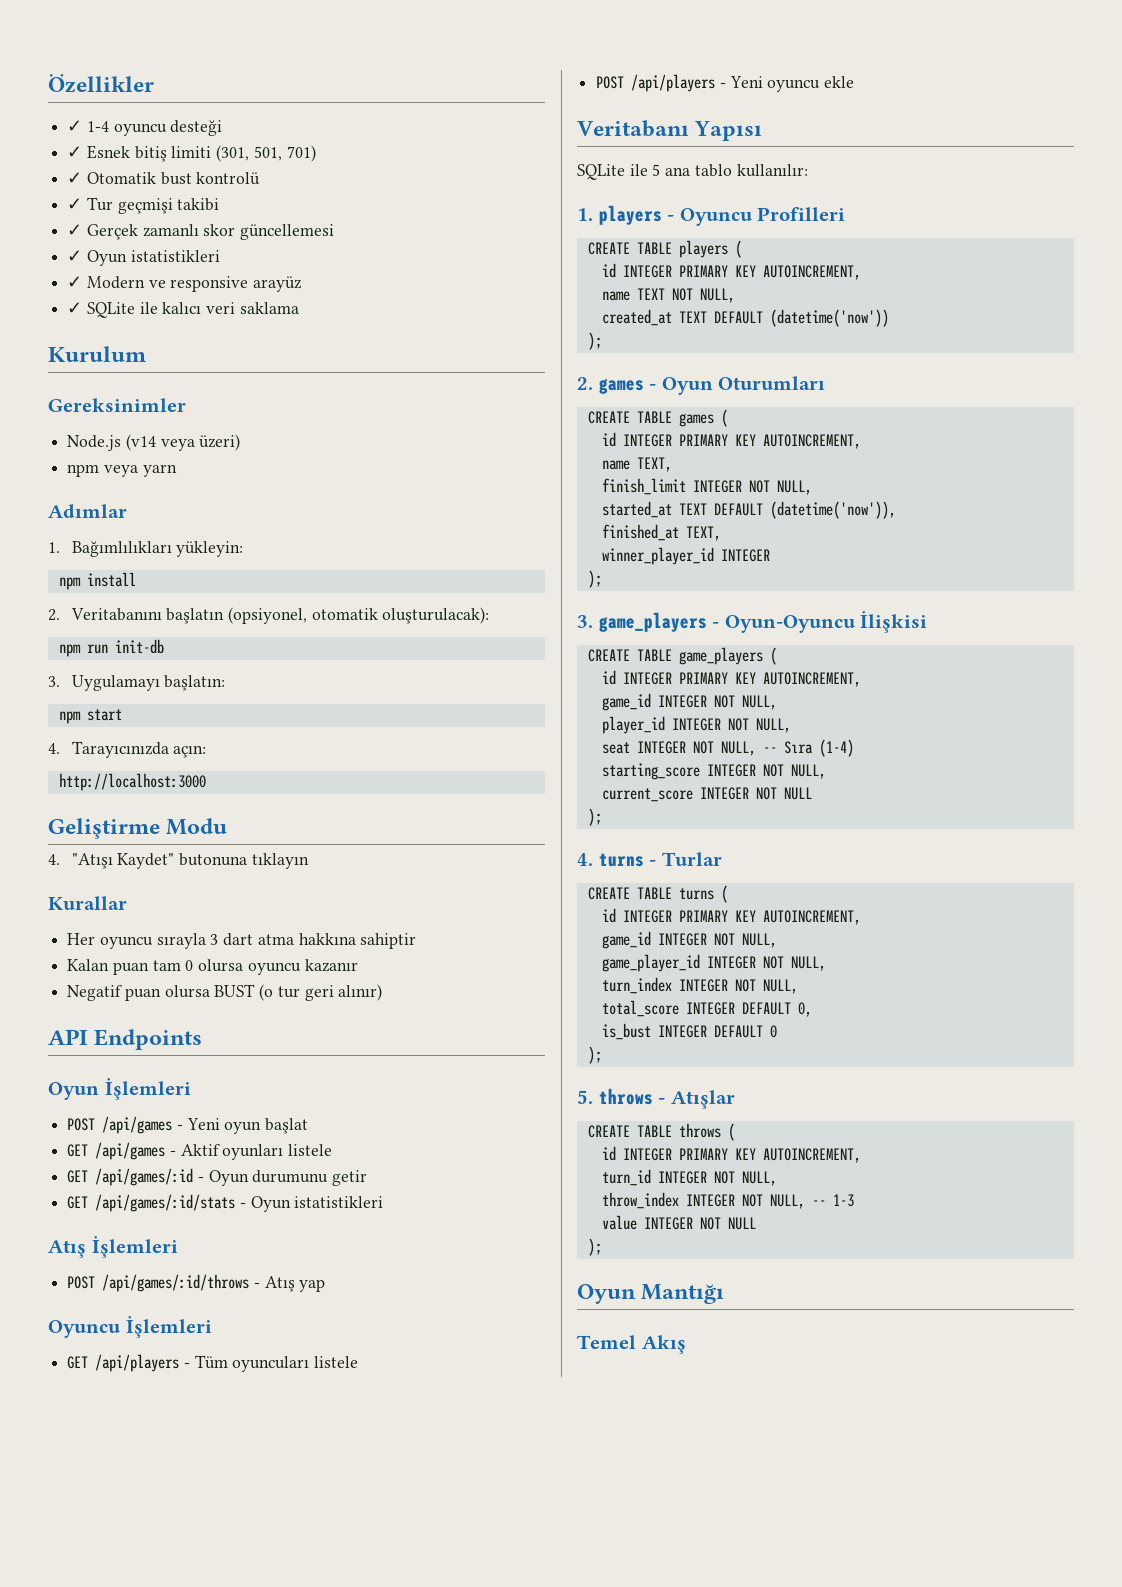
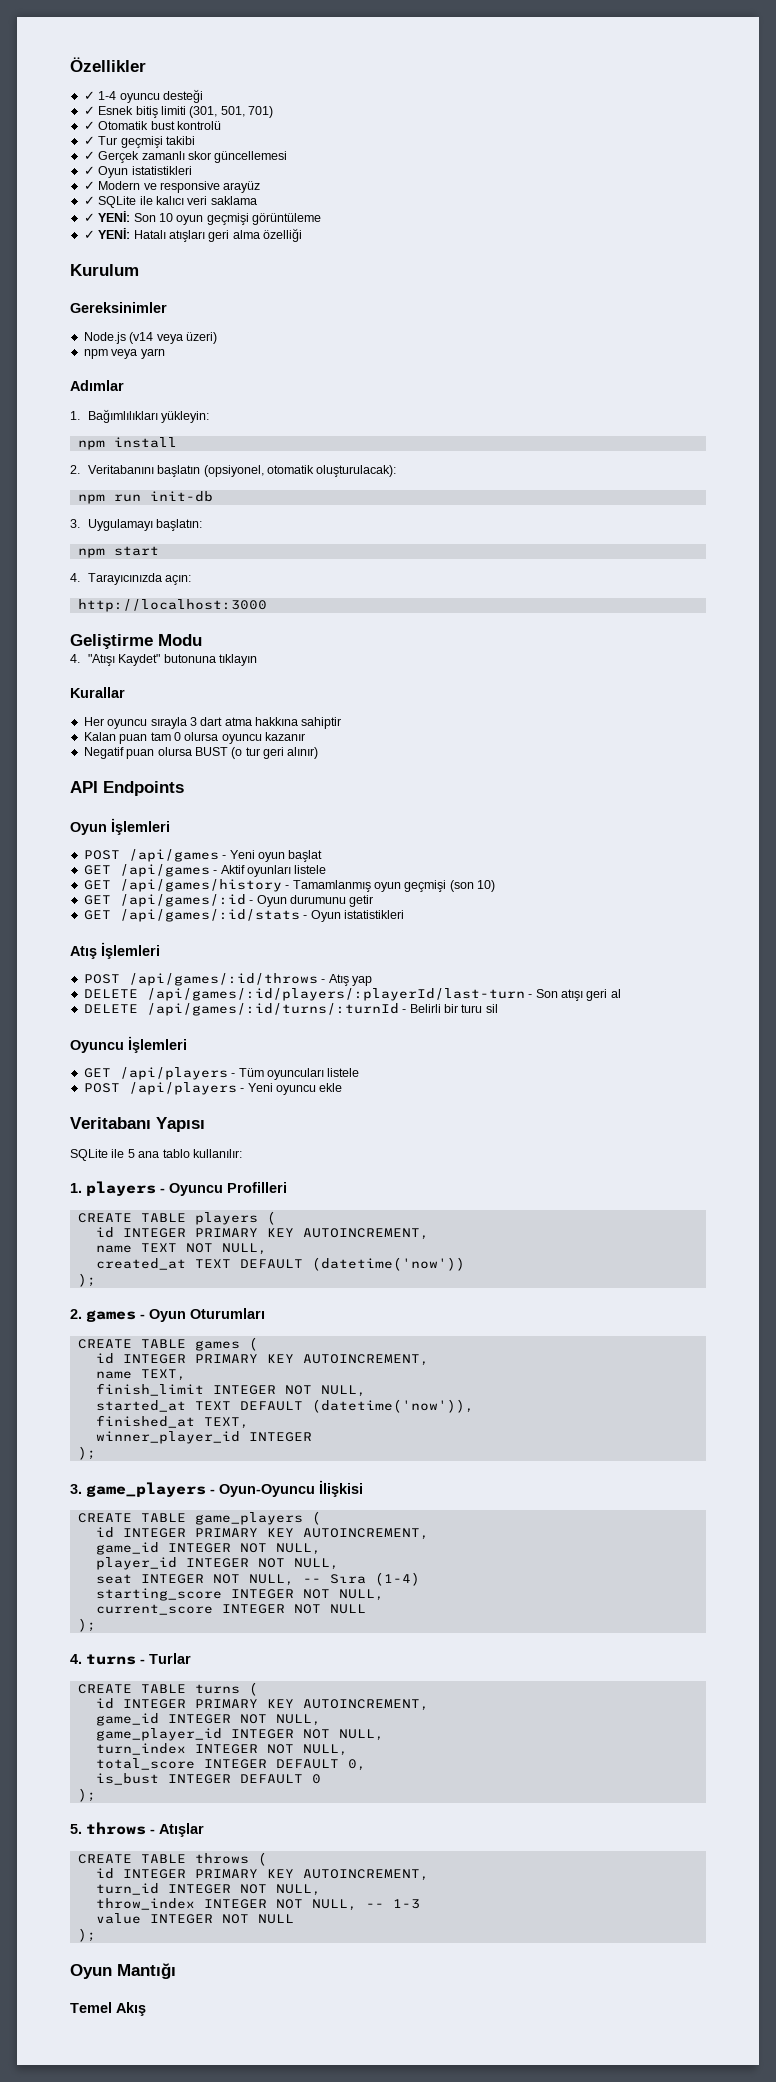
+ ✓ YENİ: Son 10 oyun geçmişi görüntüleme
+ ✓ YENİ: Hatalı atışları geri alma özelliği
+ GET /api/games/history - Tamamlanmış oyun geçmişi (son 10)
+ DELETE /api/games/:id/players/:playerId/last-turn - Son atışı geri al
+ DELETE /api/games/:id/turns/:turnId - Belirli bir turu sil

